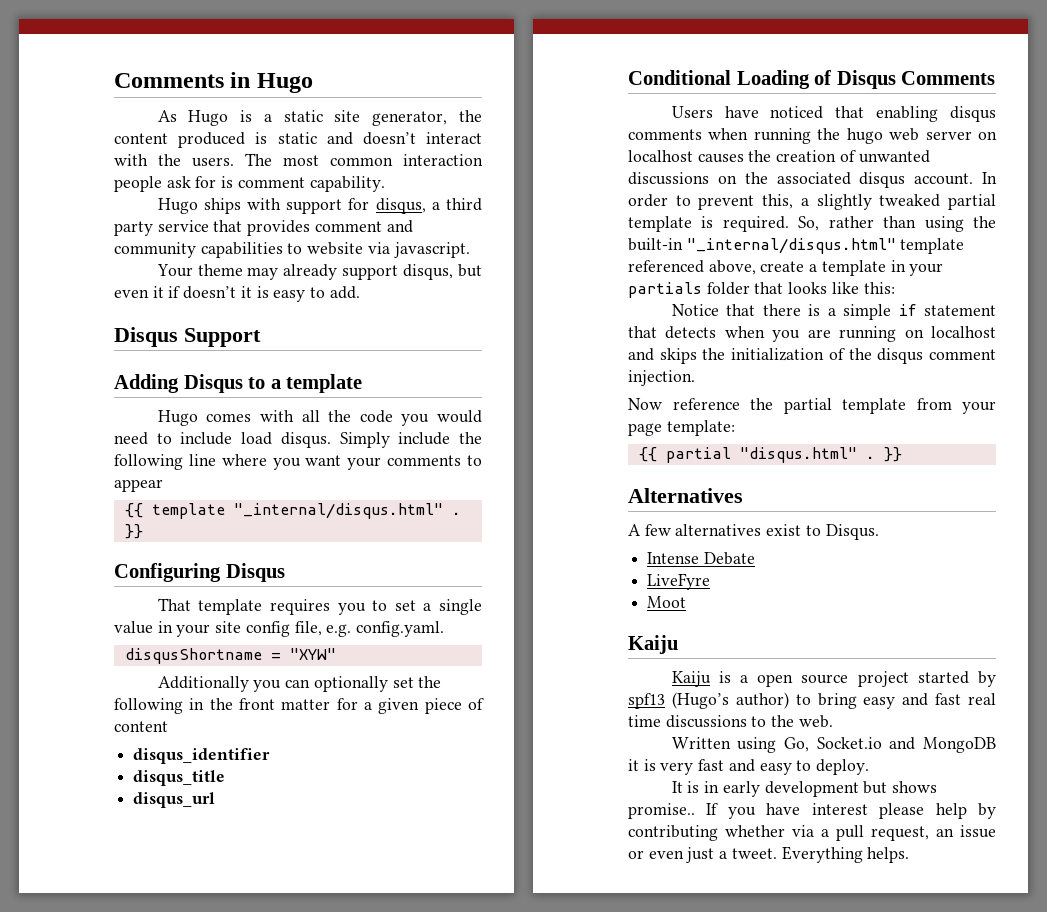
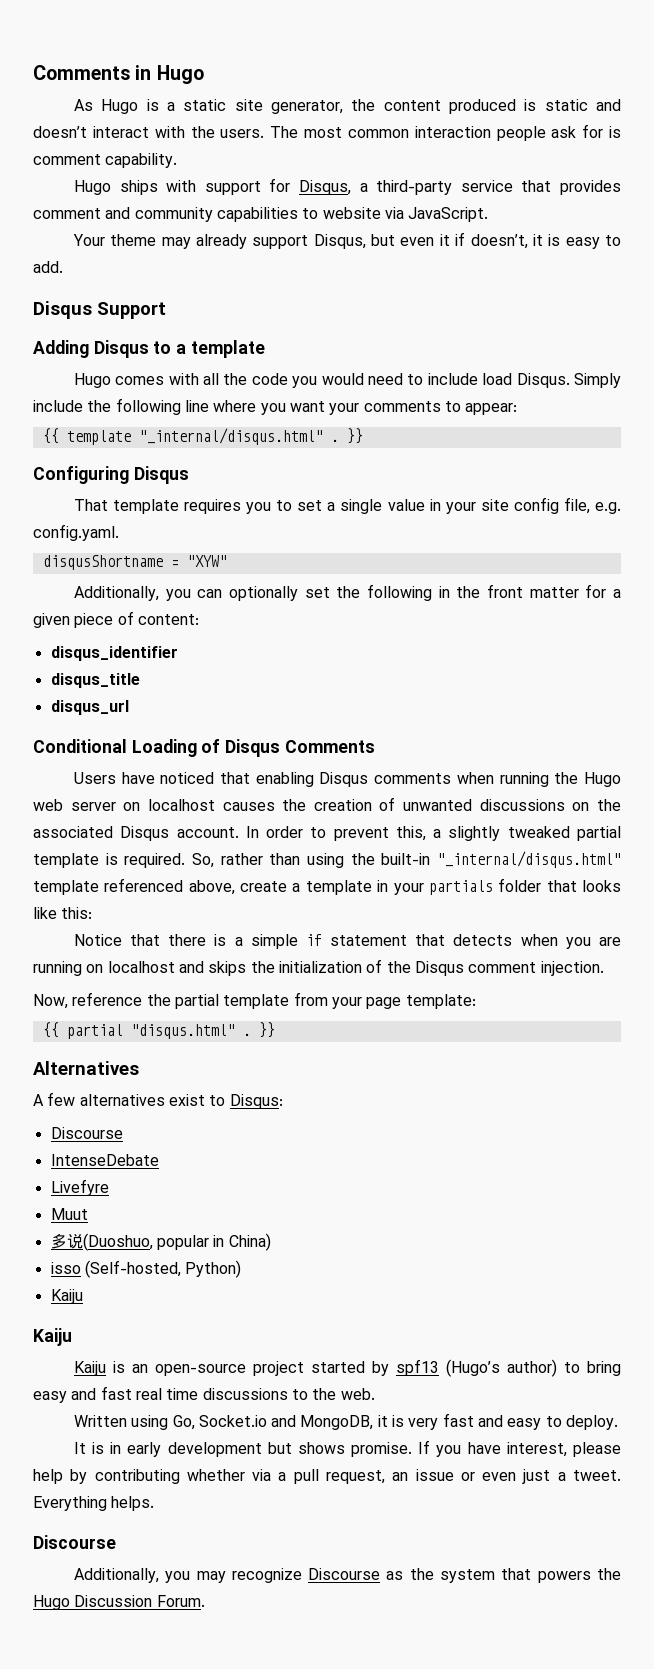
- Hugo ships with support for disqus, a third party service that provides comment and community capabilities to website via javascript.
+ Hugo ships with support for Disqus, a third-party service that provides comment and community capabilities to website via JavaScript.
- Your theme may already support disqus, but even it if doesn’t it is easy to add.
+ Your theme may already support Disqus, but even it if doesn’t, it is easy to add.
- Hugo comes with all the code you would need to include load disqus.
+ Hugo comes with all the code you would need to include load Disqus.
- Simply include the following line where you want your comments to appear
+ Simply include the following line where you want your comments to appear:
- Additionally you can optionally set the following in the front matter for a given piece of content
+ Additionally, you can optionally set the following in the front matter for a given piece of content:
- Users have noticed that enabling disqus comments when running the hugo web server on localhost causes the creation of unwanted discussions on the associated disqus account.
+ Users have noticed that enabling Disqus comments when running the Hugo web server on localhost causes the creation of unwanted discussions on the associated Disqus account.
- Notice that there is a simple if statement that detects when you are running on localhost and skips the initialization of the disqus comment injection.
+ Notice that there is a simple if statement that detects when you are running on localhost and skips the initialization of the Disqus comment injection.
- Now reference the partial template from your page template:
+ Now, reference the partial template from your page template:
- A few alternatives exist to Disqus.
- Intense Debate
- LiveFyre
- Moot
+ A few alternatives exist to Disqus:
+ Discourse
+ IntenseDebate
+ Livefyre
+ Muut
+ 多说(Duoshuo, popular in China)
+ isso (Self-hosted, Python)
+ Kaiju
- Kaiju is a open source project started by spf13 (Hugo’s author) to bring easy and fast real time discussions to the web.
+ Kaiju is an open-source project started by spf13 (Hugo’s author) to bring easy and fast real time discussions to the web.
- Written using Go, Socket.io and MongoDB it is very fast and easy to deploy.
+ Written using Go, Socket.io and MongoDB, it is very fast and easy to deploy.
- It is in early development but shows promise..
+ It is in early development but shows promise.
- If you have interest please help by contributing whether via a pull request, an issue or even just a tweet.
+ If you have interest, please help by contributing whether via a pull request, an issue or even just a tweet.
  Everything helps.
+ Discourse
+ Additionally, you may recognize Discourse as the system that powers the Hugo Discussion Forum.

